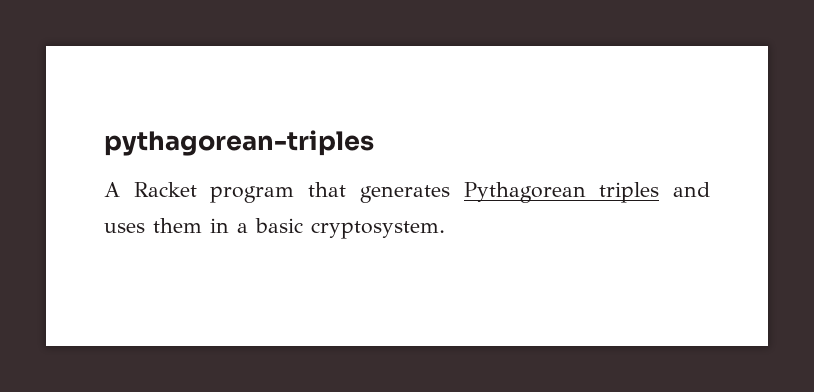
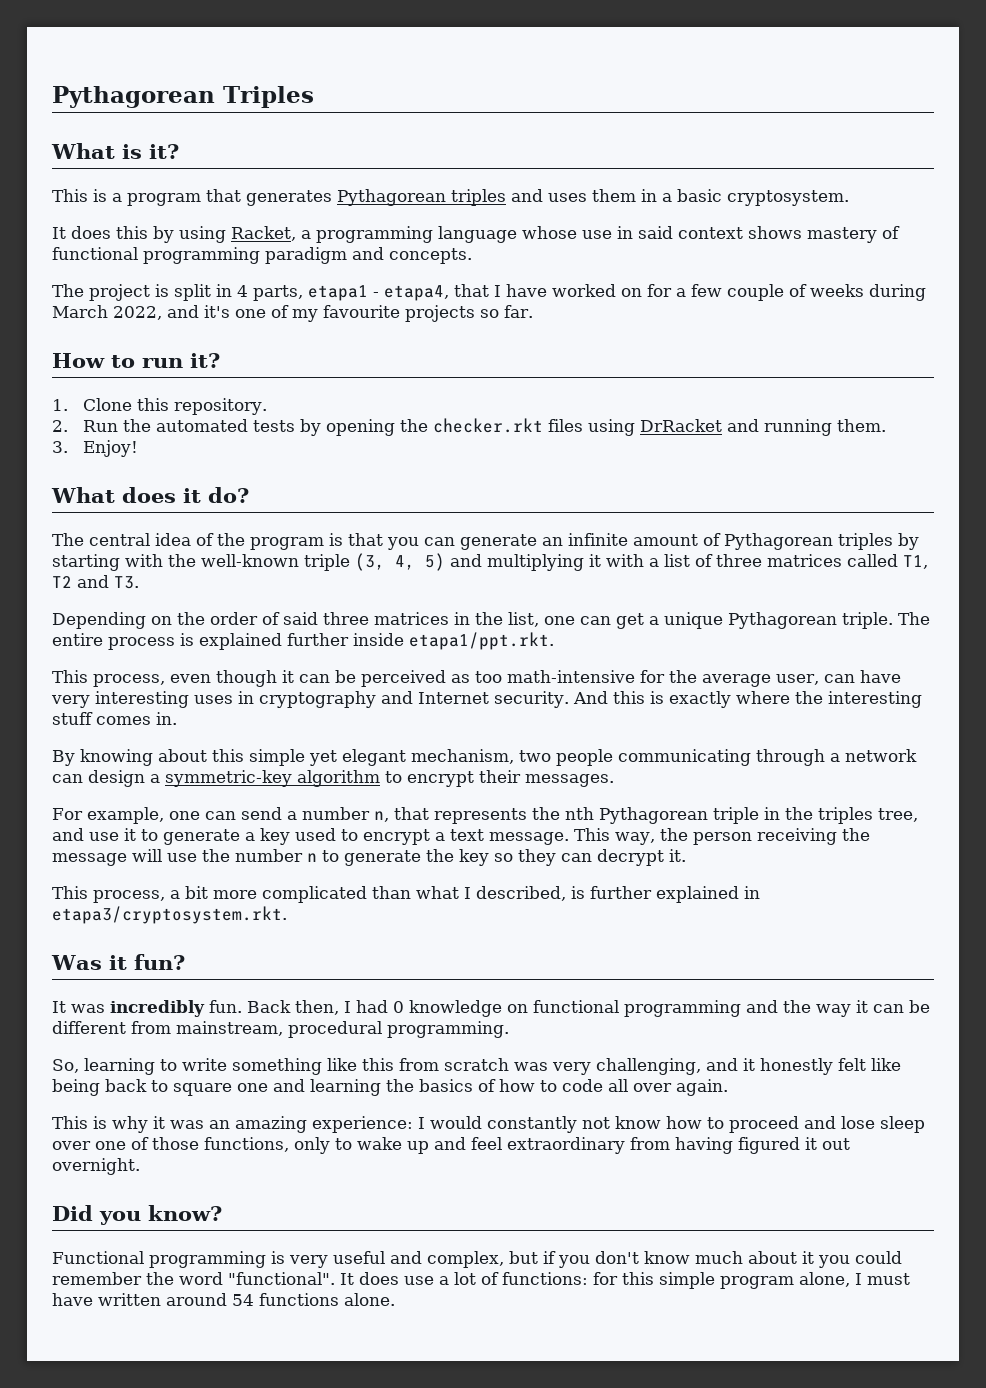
- pythagorean-triples
- A Racket program that generates Pythagorean triples and uses them in a basic cryptosystem.
+ Pythagorean Triples
+ What is it?
+ This is a program that generates Pythagorean triples and uses them in a basic cryptosystem.
+ It does this by using Racket, a programming language whose use in said context shows mastery of functional programming paradigm and concepts.
+ The project is split in 4 parts, etapa1 - etapa4, that I have worked on for a few couple of weeks during March 2022, and it's one of my favourite projects so far.
+ How to run it?
+ 1. Clone this repository.
+ 2. Run the automated tests by opening the checker.rkt files using DrRacket and running them.
+ 3. Enjoy!
+ What does it do?
+ The central idea of the program is that you can generate an infinite amount of Pythagorean triples by starting with the well-known triple (3, 4, 5) and multiplying it with a list of three matrices called T1, T2 and T3.
+ Depending on the order of said three matrices in the list, one can get a unique Pythagorean triple. The entire process is explained further inside etapa1/ppt.rkt.
+ This process, even though it can be perceived as too math-intensive for the average user, can have very interesting uses in cryptography and Internet security. And this is exactly where the interesting stuff comes in.
+ By knowing about this simple yet elegant mechanism, two people communicating through a network can design a symmetric-key algorithm to encrypt their messages.
+ For example, one can send a number n, that represents the nth Pythagorean triple in the triples tree, and use it to generate a key used to encrypt a text message. This way, the person receiving the message will use the number n to generate the key so they can decrypt it.
+ This process, a bit more complicated than what I described, is further explained in etapa3/cryptosystem.rkt.
+ Was it fun?
+ It was incredibly fun. Back then, I had 0 knowledge on functional programming and the way it can be different from mainstream, procedural programming.
+ So, learning to write something like this from scratch was very challenging, and it honestly felt like being back to square one and learning the basics of how to code all over again.
+ This is why it was an amazing experience: I would constantly not know how to proceed and lose sleep over one of those functions, only to wake up and feel extraordinary from having figured it out overnight.
+ Did you know?
+ Functional programming is very useful and complex, but if you don't know much about it you could remember the word "functional". It does use a lot of functions: for this simple program alone, I must have written around 54 functions alone.

